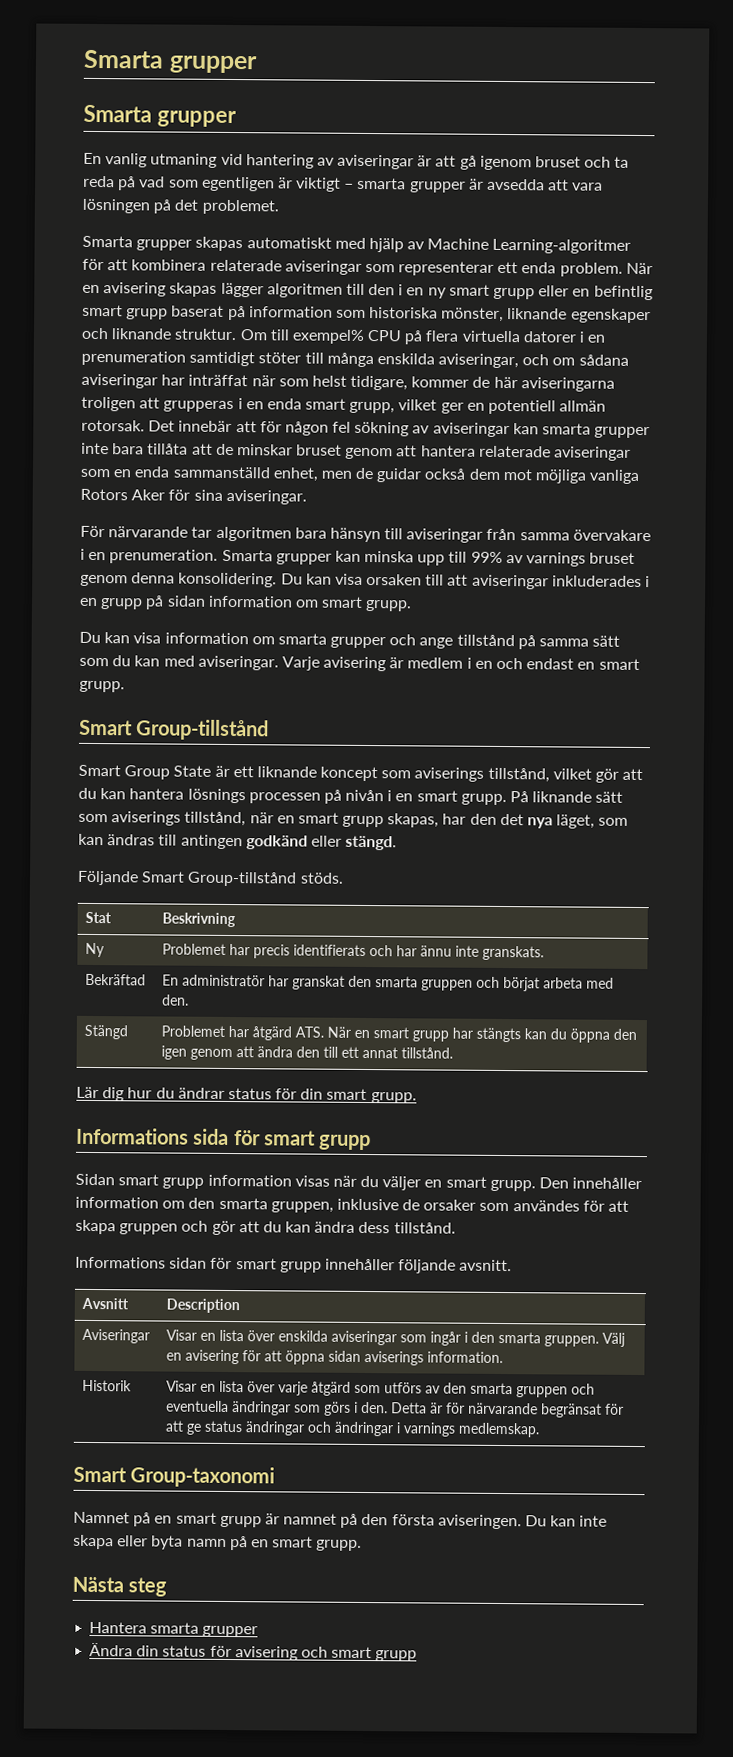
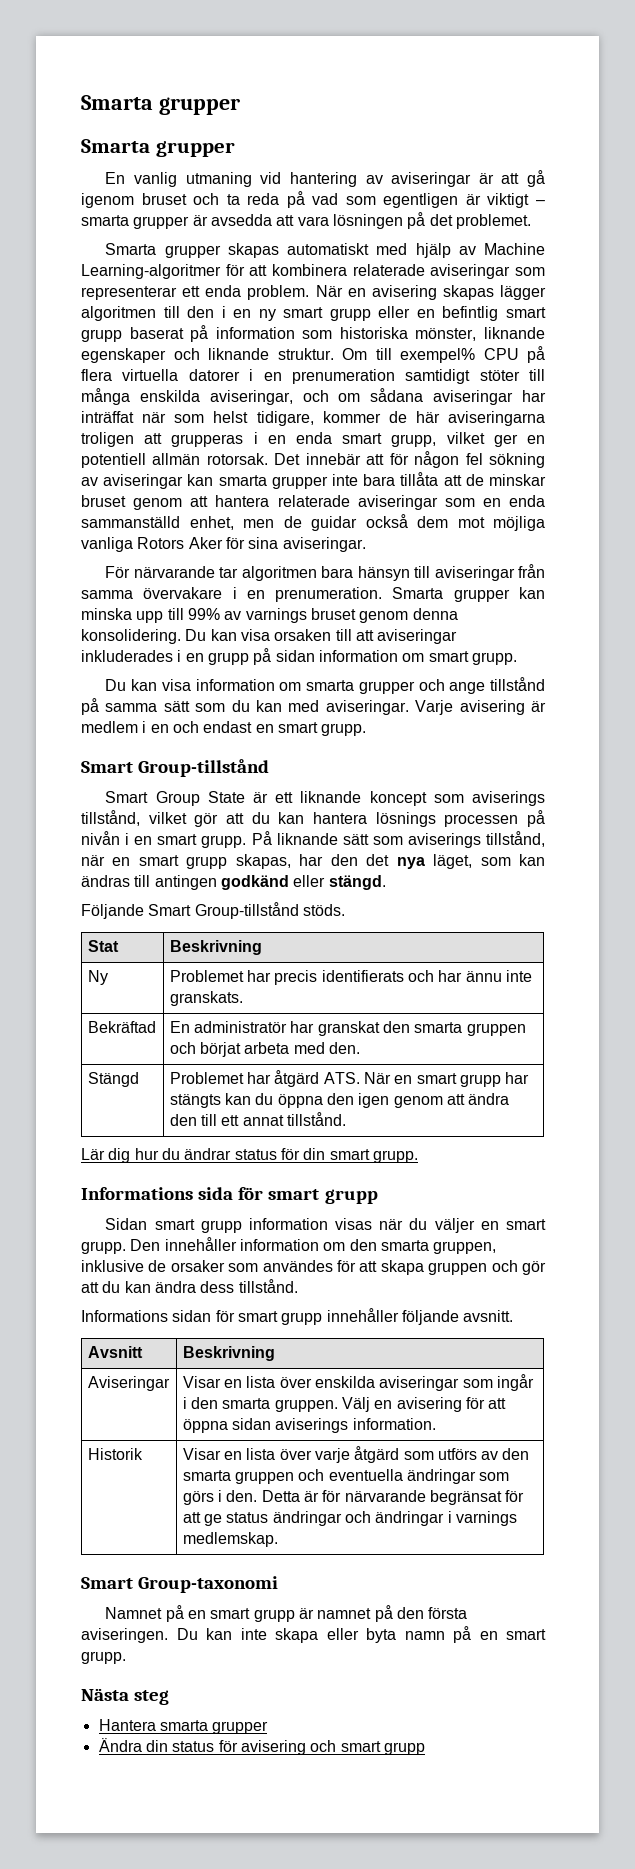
- Avsnitt | Description
+ Avsnitt | Beskrivning

